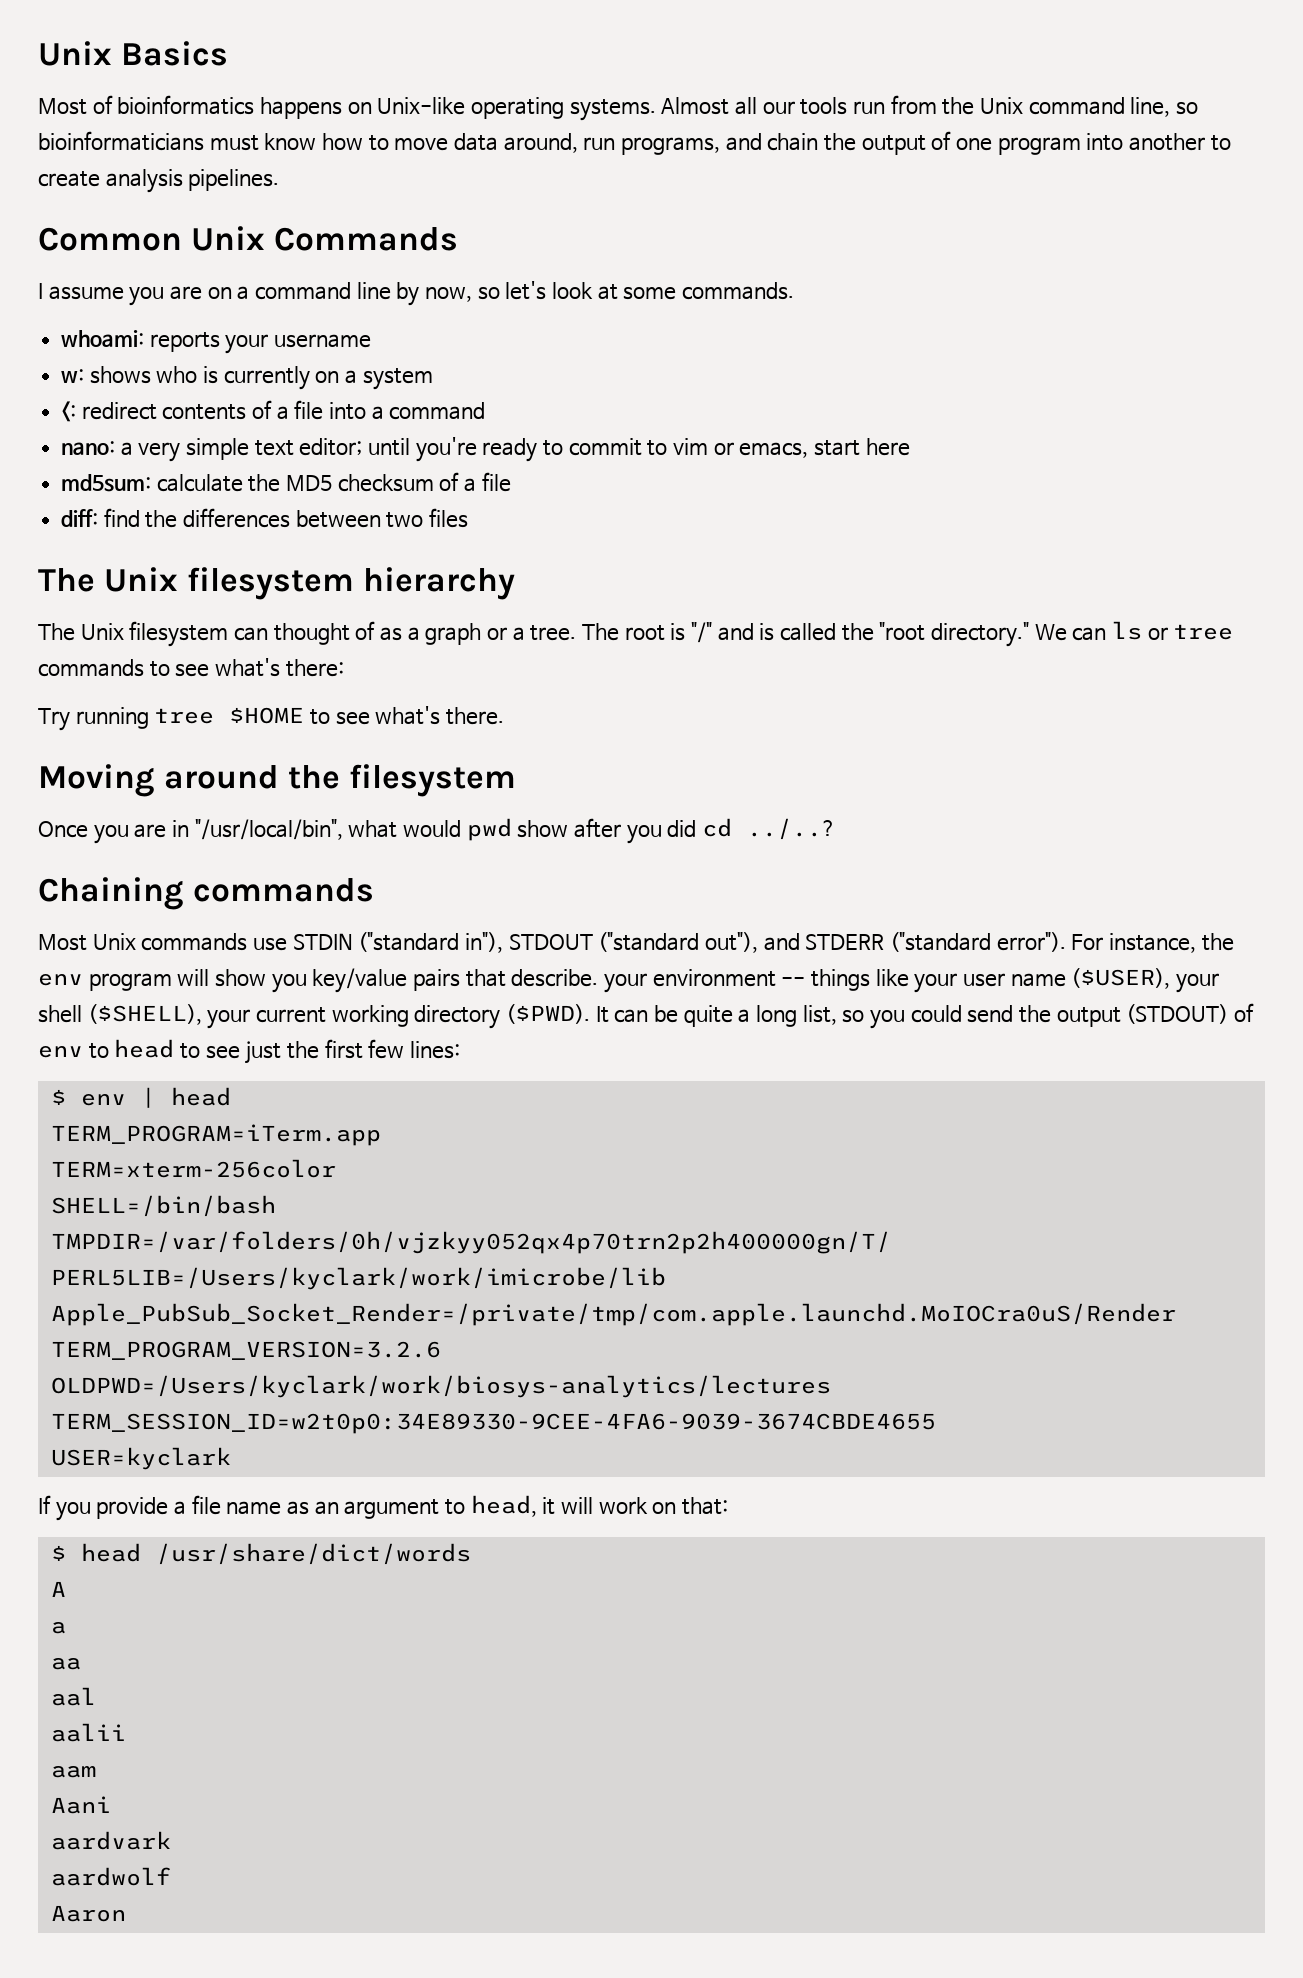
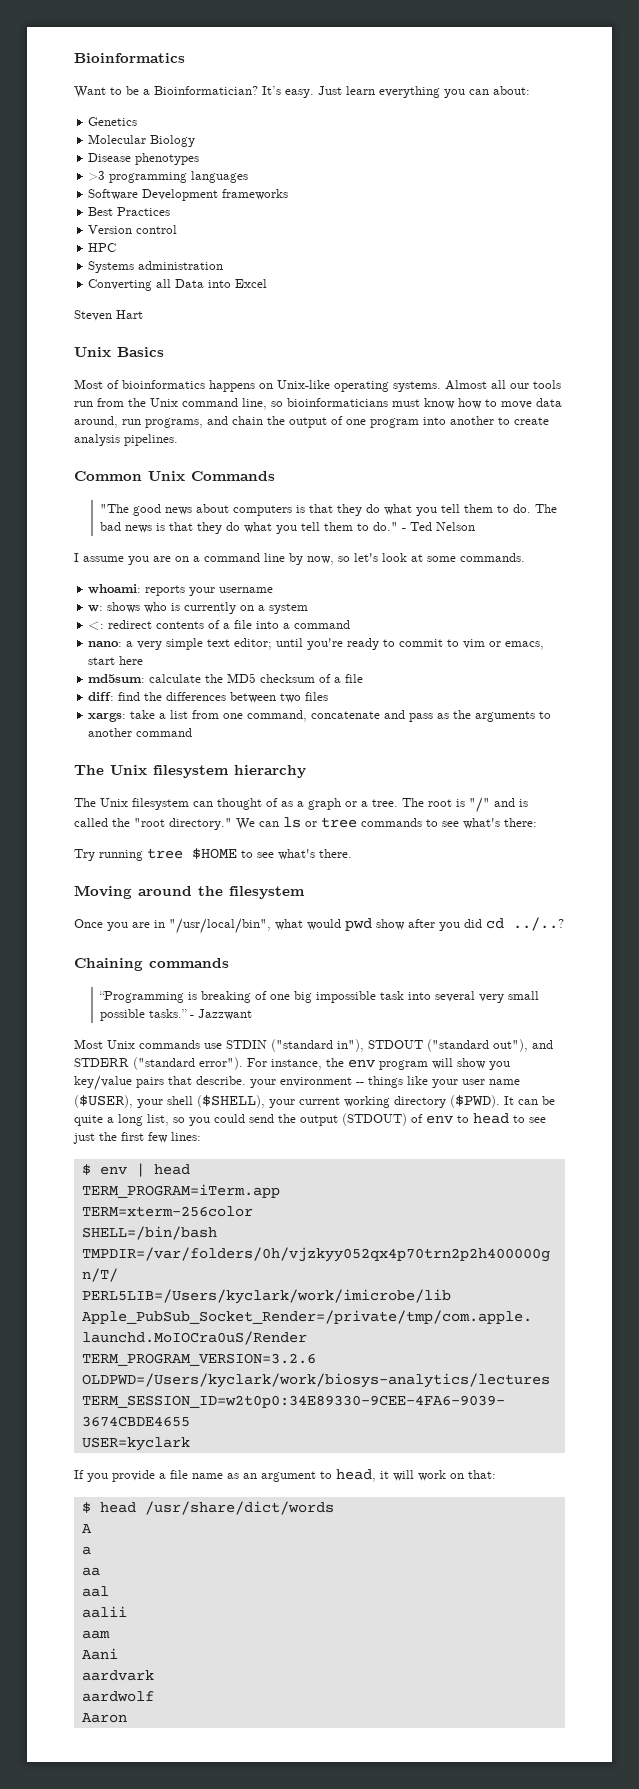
+ Bioinformatics
+ Want to be a Bioinformatician? It’s easy. Just learn everything you can about:
+ Genetics
+ Molecular Biology
+ Disease phenotypes
+ >3 programming languages
+ Software Development frameworks
+ Best Practices
+ Version control
+ HPC
+ Systems administration
+ Converting all Data into Excel
+ Steven Hart
+ "The good news about computers is that they do what you tell them to do. The bad news is that they do what you tell them to do." - Ted Nelson
+ xargs: take a list from one command, concatenate and pass as the arguments to another command
+ “Programming is breaking of one big impossible task into several very small possible tasks.” - Jazzwant

